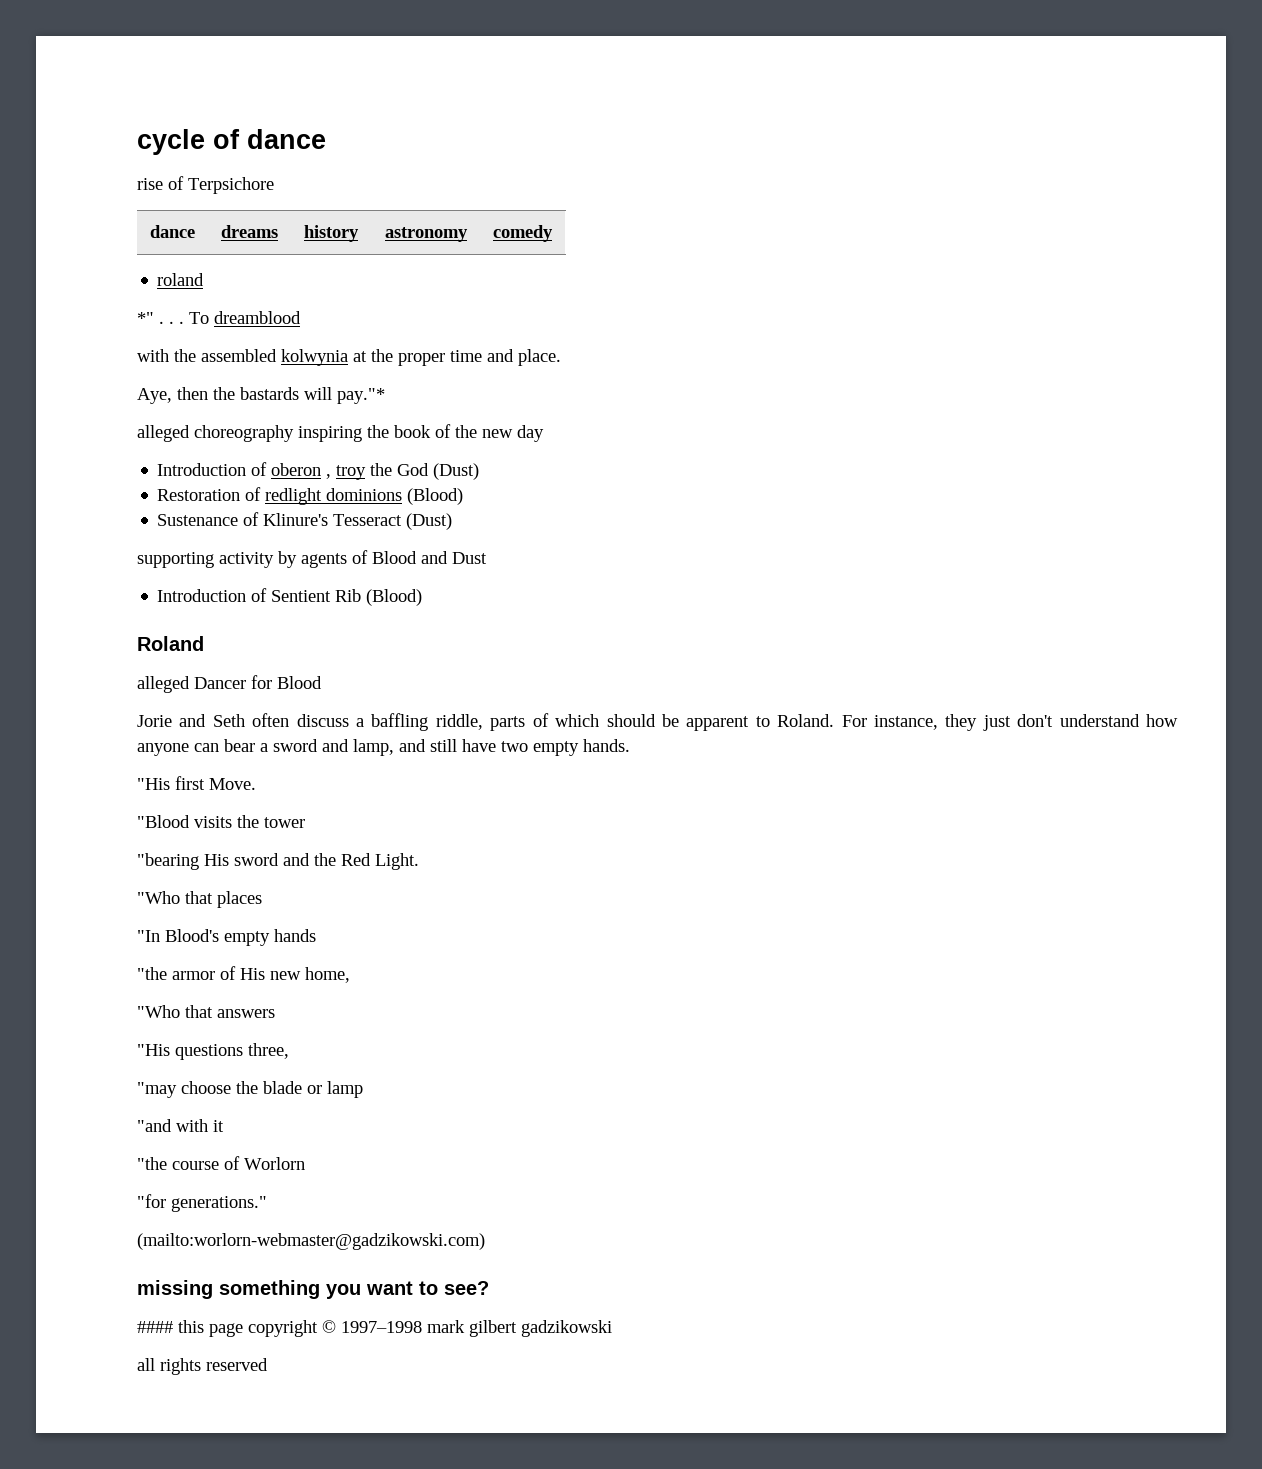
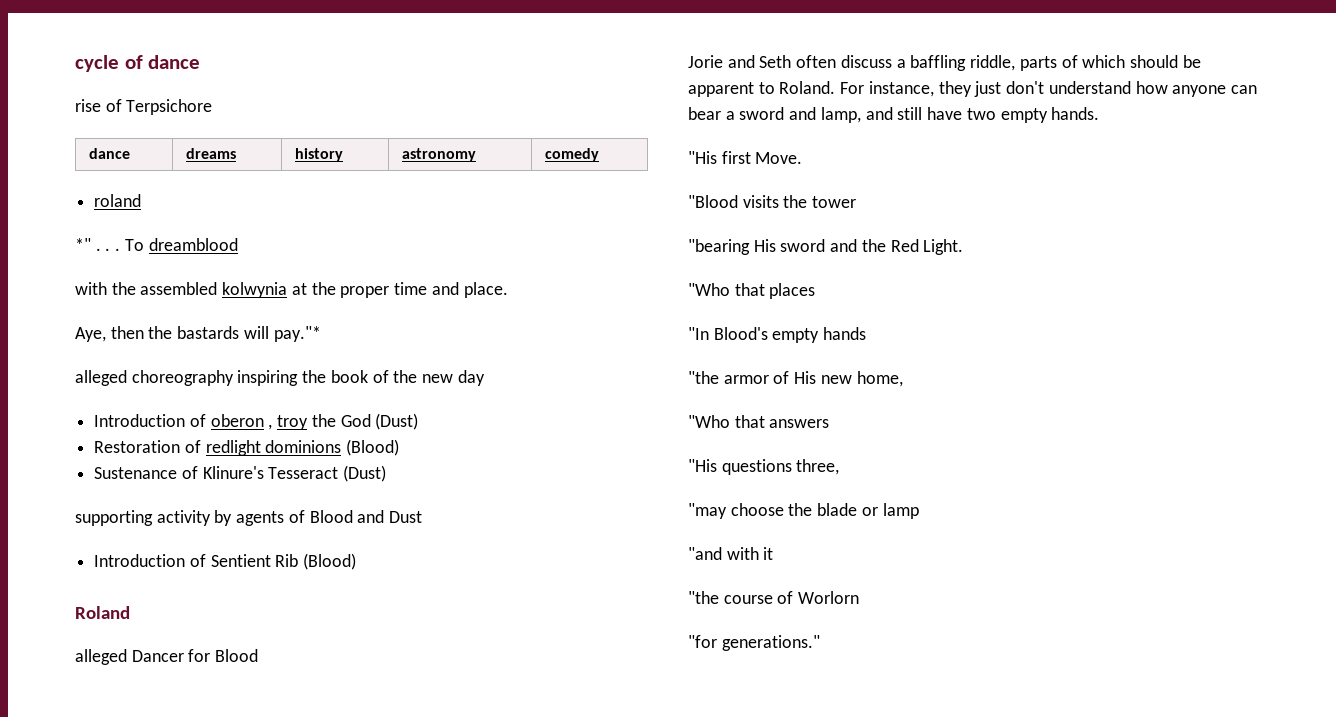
- (mailto:worlorn-webmaster@gadzikowski.com)
- missing something you want to see?
- #### this page copyright © 1997–1998 mark gilbert gadzikowski
- all rights reserved

